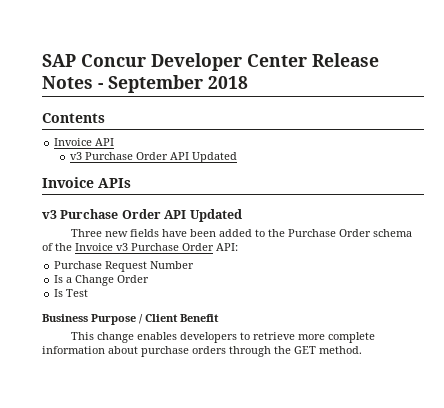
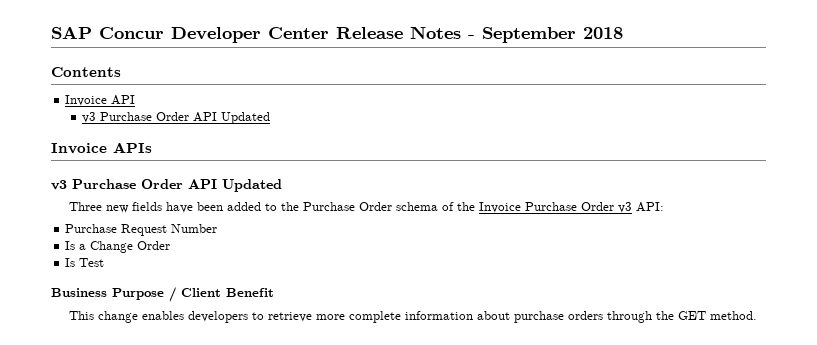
- Three new fields have been added to the Purchase Order schema of the Invoice v3 Purchase Order API:
+ Three new fields have been added to the Purchase Order schema of the Invoice Purchase Order v3 API:

